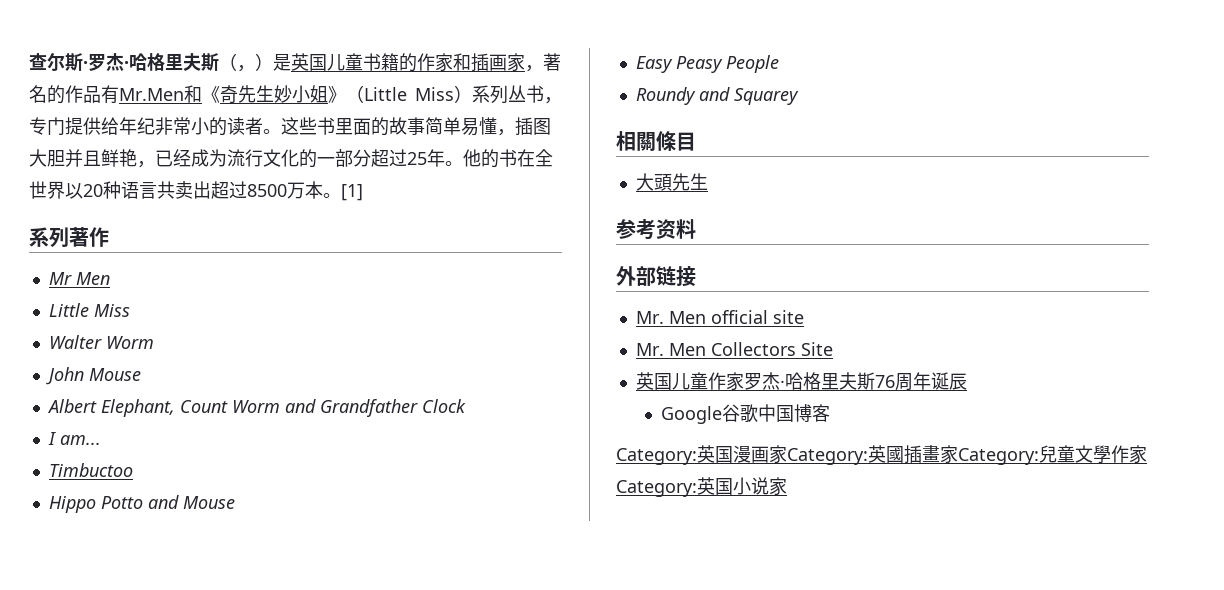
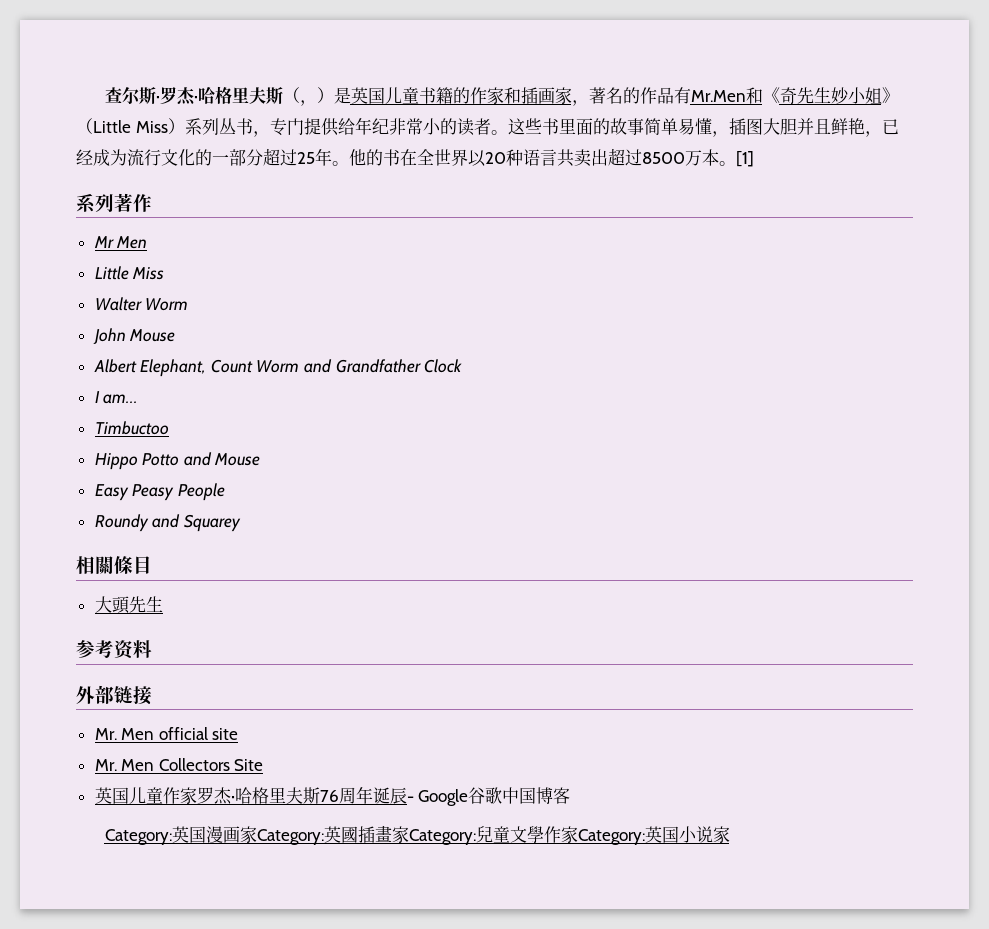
- 英国儿童作家罗杰·哈格里夫斯76周年诞辰
- Google谷歌中国博客
+ 英国儿童作家罗杰·哈格里夫斯76周年诞辰- Google谷歌中国博客

